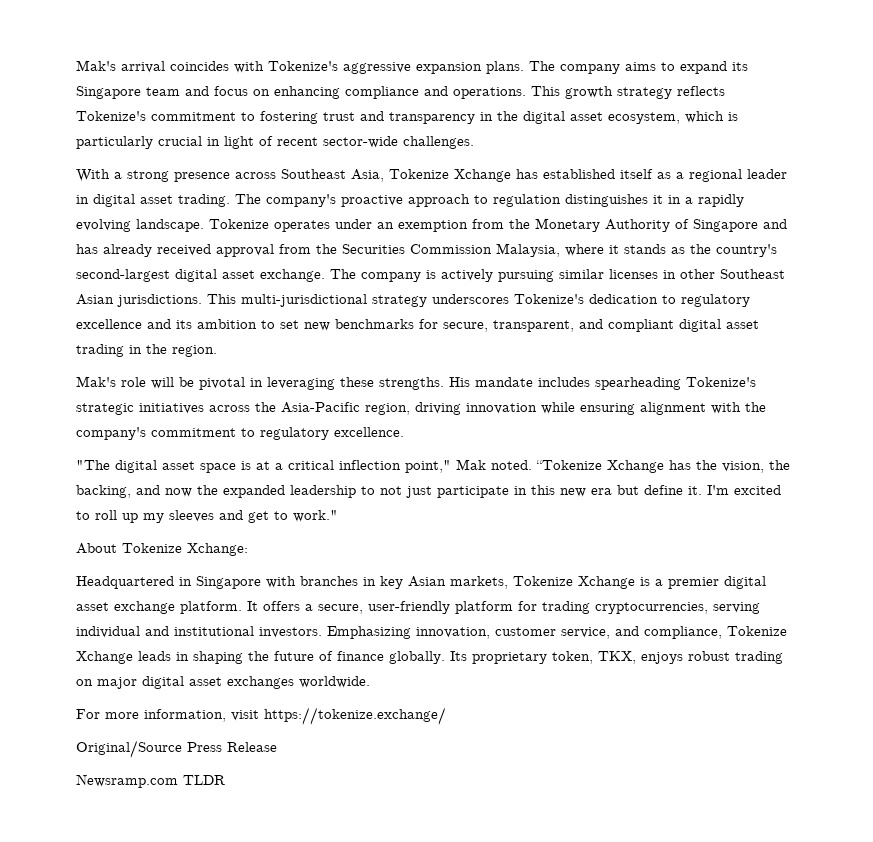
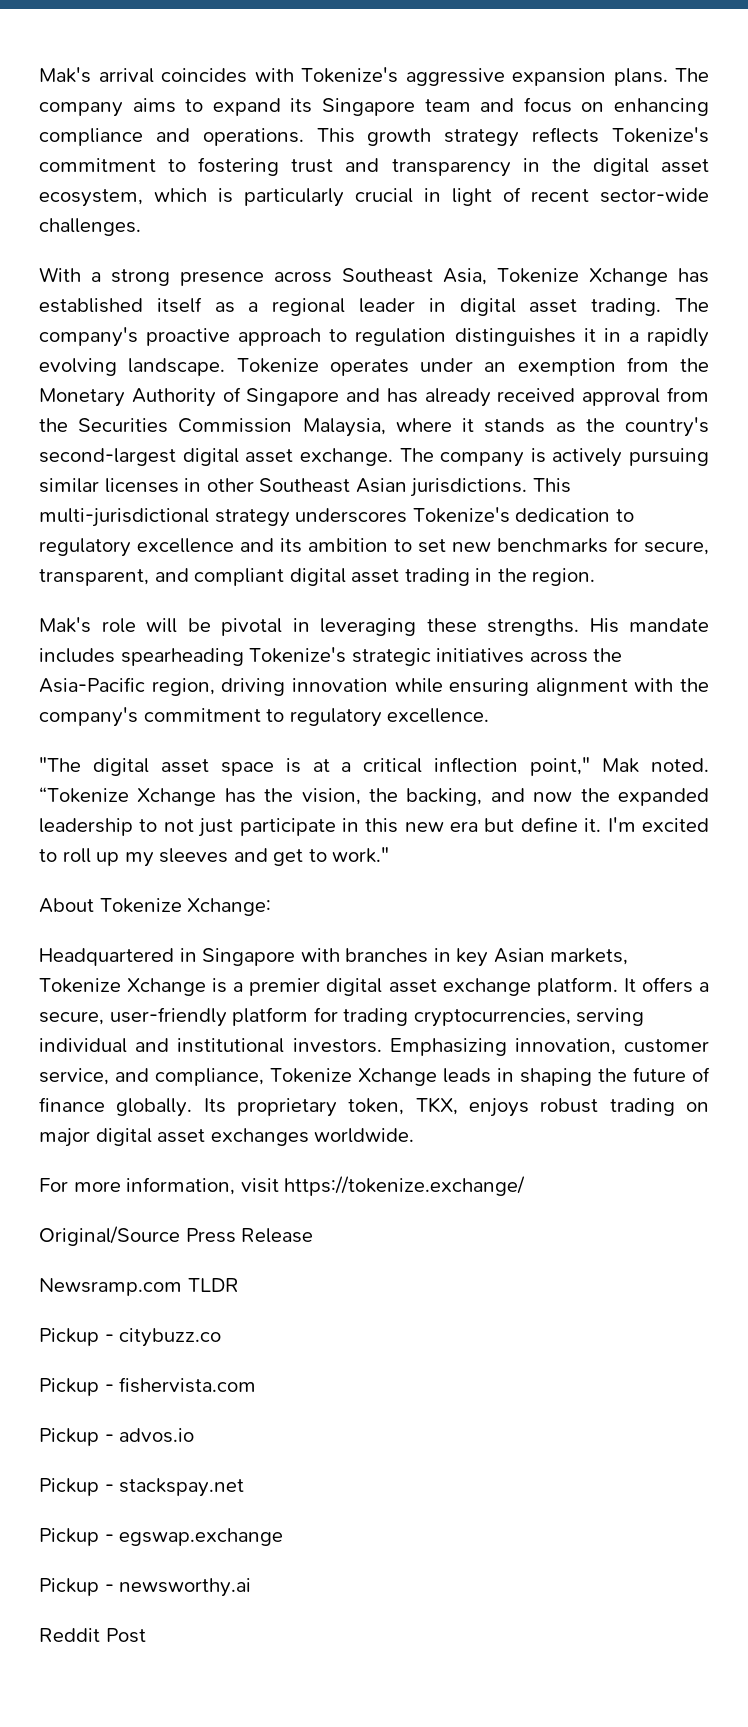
+ Pickup - citybuzz.co
+ Pickup - fishervista.com
+ Pickup - advos.io
+ Pickup - stackspay.net
+ Pickup - egswap.exchange
+ Pickup - newsworthy.ai
+ Reddit Post

